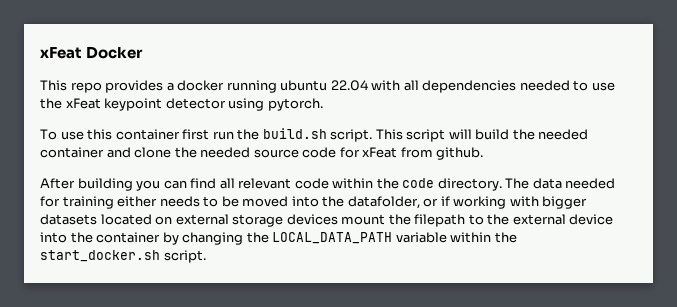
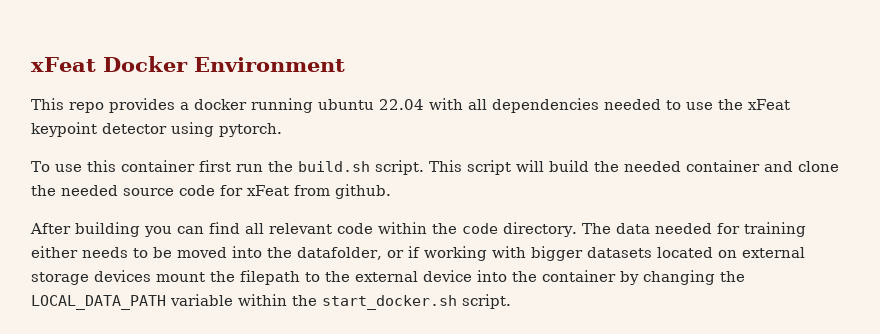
- xFeat Docker
+ xFeat Docker Environment

